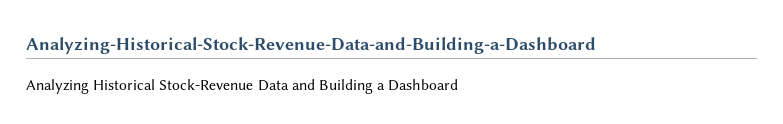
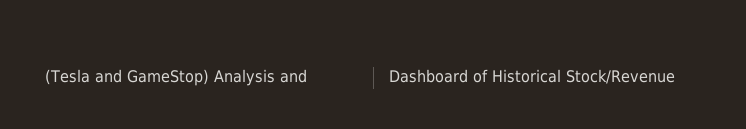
- Analyzing-Historical-Stock-Revenue-Data-and-Building-a-Dashboard
- Analyzing Historical Stock-Revenue Data and Building a Dashboard
+ (Tesla and GameStop) Analysis and Dashboard of Historical Stock/Revenue

